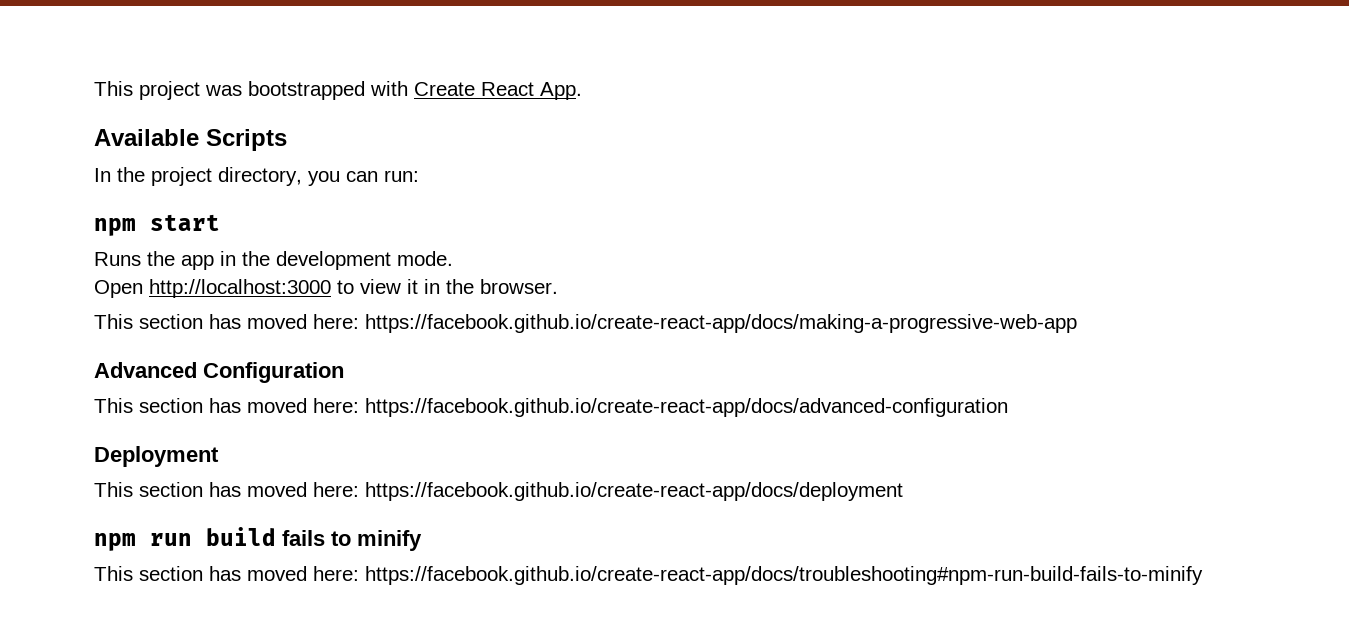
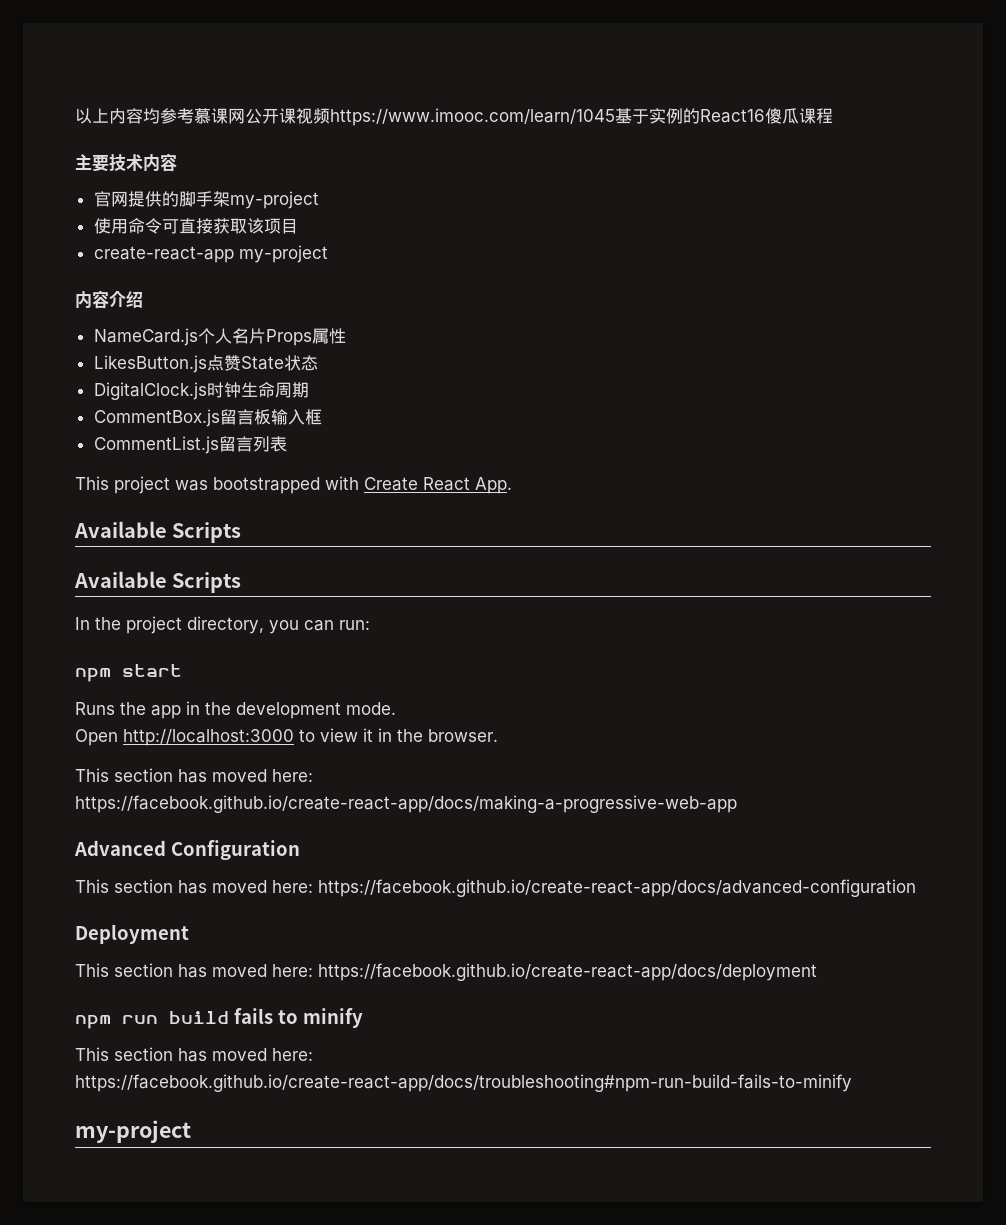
+ 以上内容均参考慕课网公开课视频https://www.imooc.com/learn/1045基于实例的React16傻瓜课程
+ 主要技术内容
+ 官网提供的脚手架my-project
+ 使用命令可直接获取该项目
+ create-react-app my-project
+ 内容介绍
+ NameCard.js个人名片Props属性
+ LikesButton.js点赞State状态
+ DigitalClock.js时钟生命周期
+ CommentBox.js留言板输入框
+ CommentList.js留言列表
  This project was bootstrapped with Create React App.
+ Available Scripts
  This section has moved here: https://facebook.github.io/create-react-app/docs/troubleshooting#npm-run-build-fails-to-minify
+ my-project

